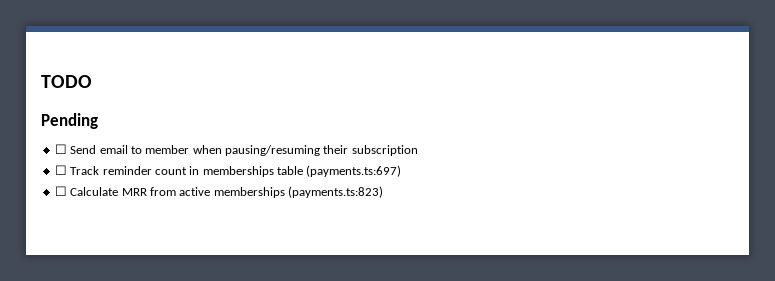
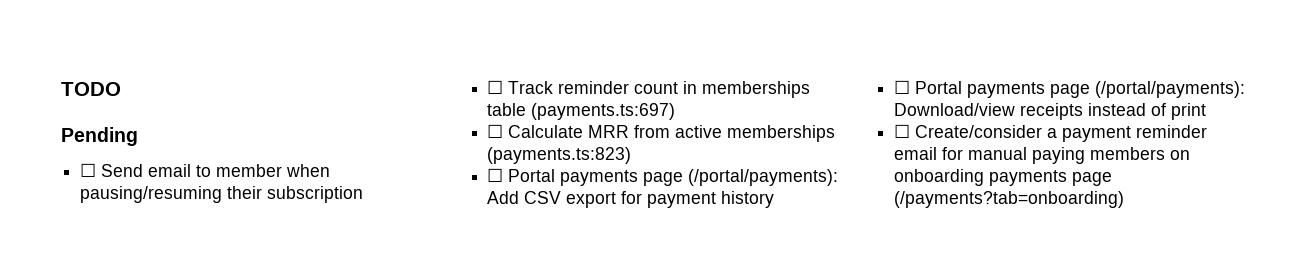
+ ☐ Portal payments page (/portal/payments): Add CSV export for payment history
+ ☐ Portal payments page (/portal/payments): Download/view receipts instead of print
+ ☐ Create/consider a payment reminder email for manual paying members on onboarding payments page (/payments?tab=onboarding)

